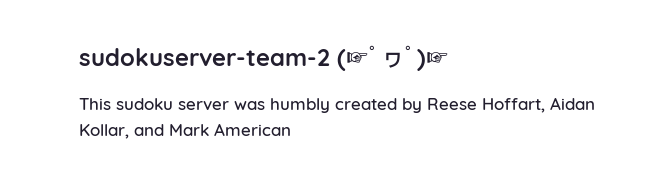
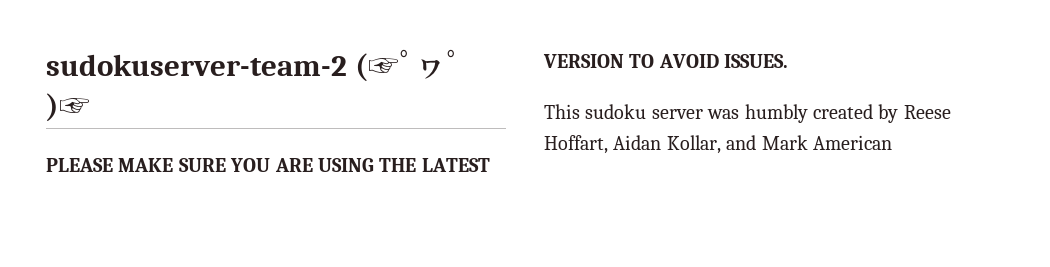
+ PLEASE MAKE SURE YOU ARE USING THE LATEST VERSION TO AVOID ISSUES.

